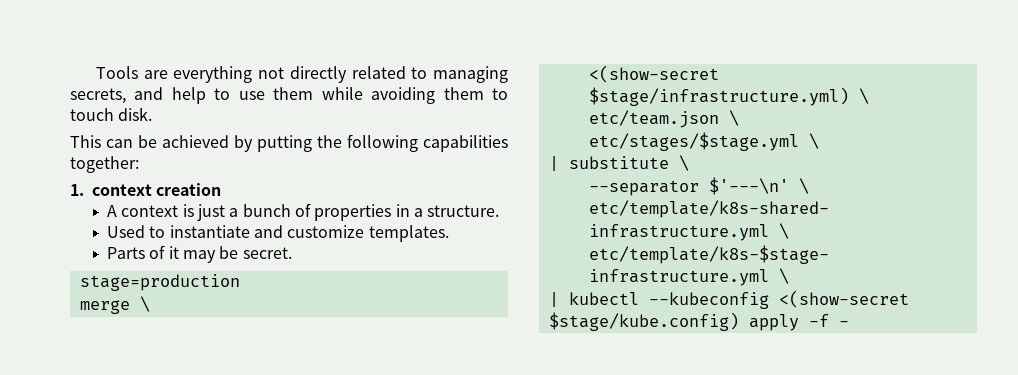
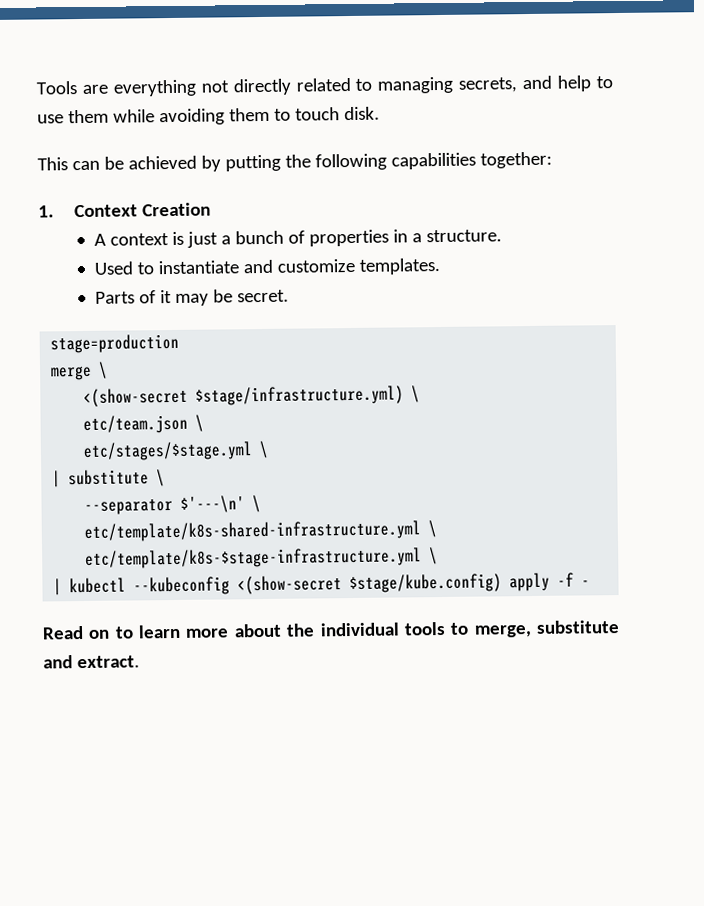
- 1. context creation
+ 1. Context Creation
+ Read on to learn more about the individual tools to merge, substitute and extract.

